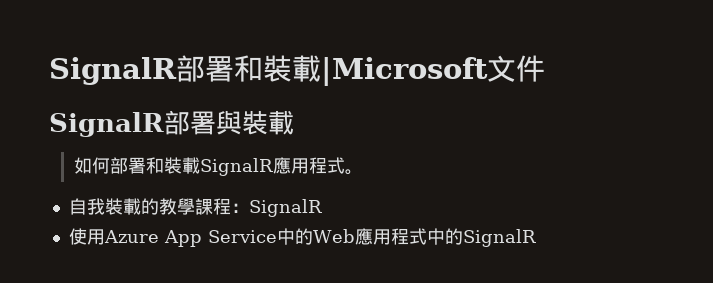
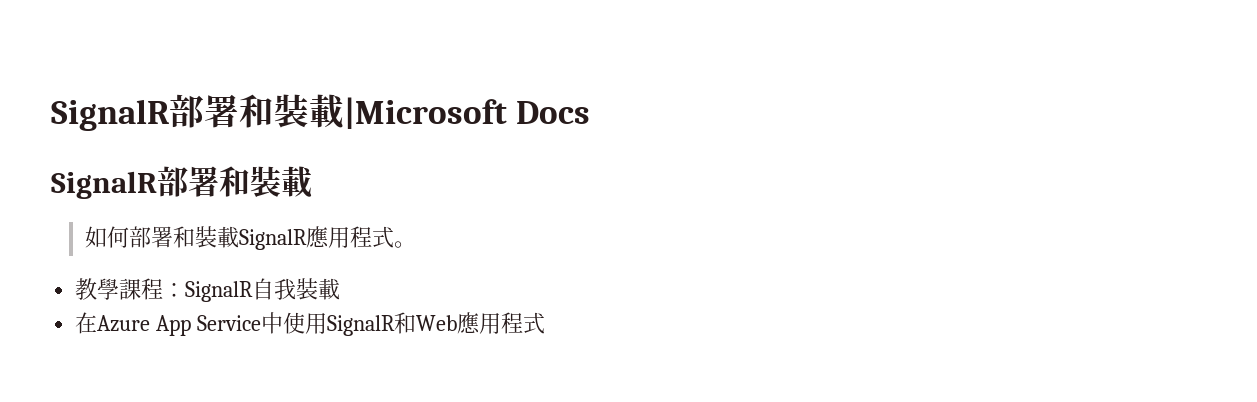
- SignalR部署和裝載|Microsoft文件
- SignalR部署與裝載
+ SignalR部署和裝載|Microsoft Docs
+ SignalR部署和裝載
- 自我裝載的教學課程：SignalR
- 使用Azure App Service中的Web應用程式中的SignalR
+ 教學課程：SignalR自我裝載
+ 在Azure App Service中使用SignalR和Web應用程式

